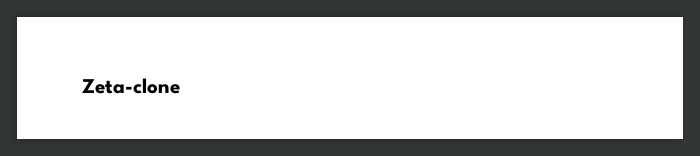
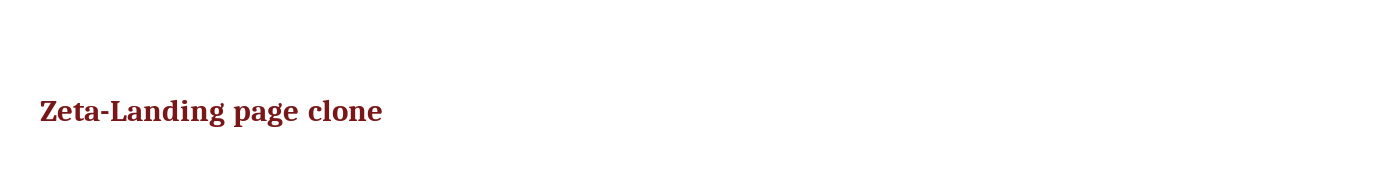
- Zeta-clone
+ Zeta-Landing page clone

